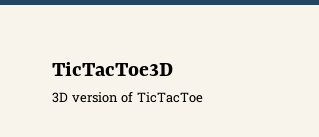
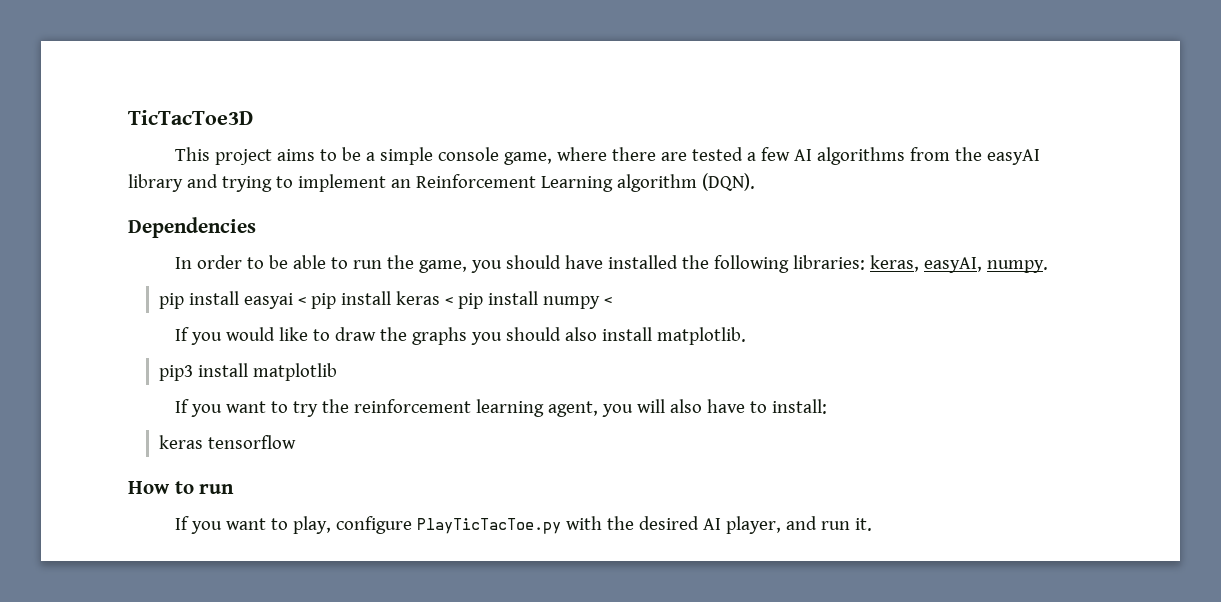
- 3D version of TicTacToe
+ This project aims to be a simple console game, where there are tested a few AI algorithms from the easyAI library and trying to implement an Reinforcement Learning algorithm (DQN).
+ Dependencies
+ In order to be able to run the game, you should have installed the following libraries: keras, easyAI, numpy.
+ pip install easyai < pip install keras < pip install numpy <
+ If you would like to draw the graphs you should also install matplotlib.
+ pip3 install matplotlib
+ If you want to try the reinforcement learning agent, you will also have to install:
+ keras tensorflow
+ How to run
+ If you want to play, configure PlayTicTacToe.py with the desired AI player, and run it.

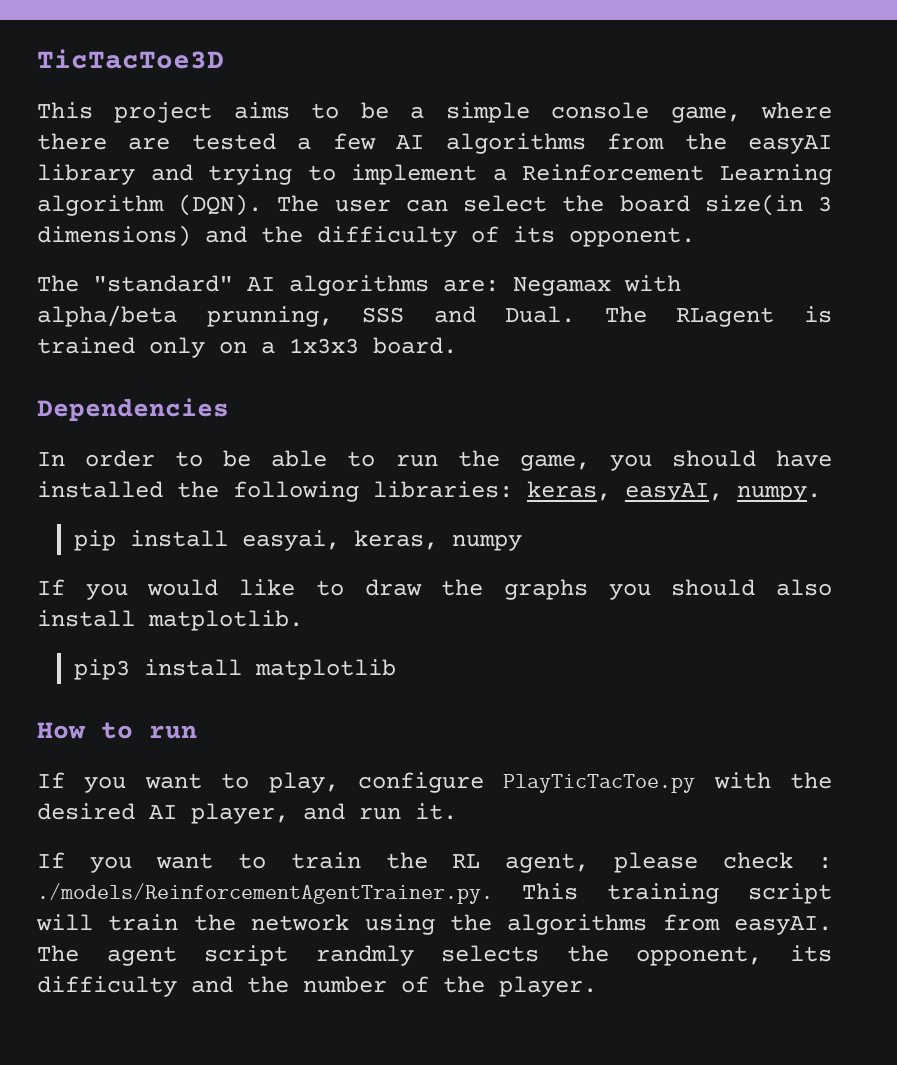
- This project aims to be a simple console game, where there are tested a few AI algorithms from the easyAI library and trying to implement an Reinforcement Learning algorithm (DQN).
+ This project aims to be a simple console game, where there are tested a few AI algorithms from the easyAI library and trying to implement a Reinforcement Learning algorithm (DQN). The user can select the board size(in 3 dimensions) and the difficulty of its opponent.
+ The "standard" AI algorithms are: Negamax with alpha/beta prunning, SSS and Dual. The RLagent is trained only on a 1x3x3 board.
- pip install easyai < pip install keras < pip install numpy <
+ pip install easyai, keras, numpy
- If you want to try the reinforcement learning agent, you will also have to install:
- keras tensorflow
+ If you want to train the RL agent, please check : ./models/ReinforcementAgentTrainer.py. This training script will train the network using the algorithms from easyAI. The agent script randmly selects the opponent, its difficulty and the number of the player.

